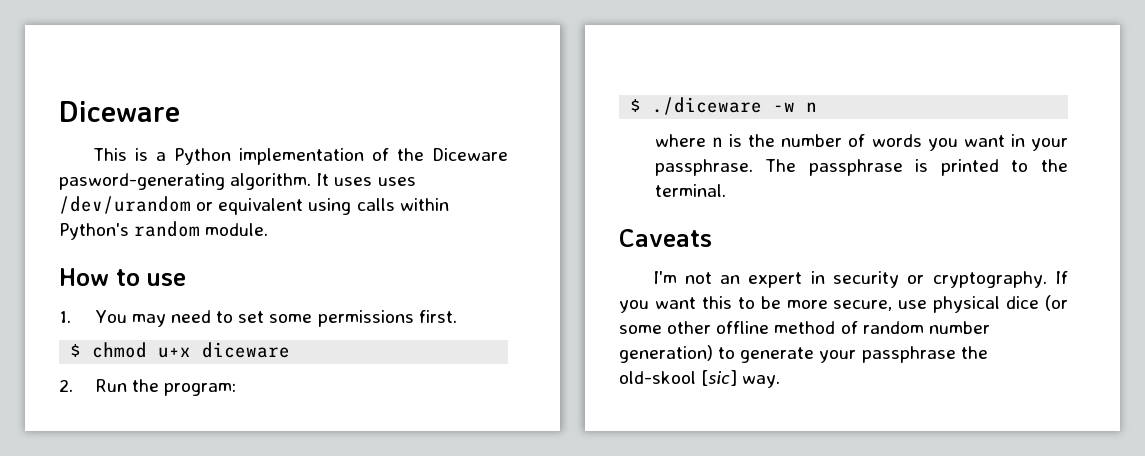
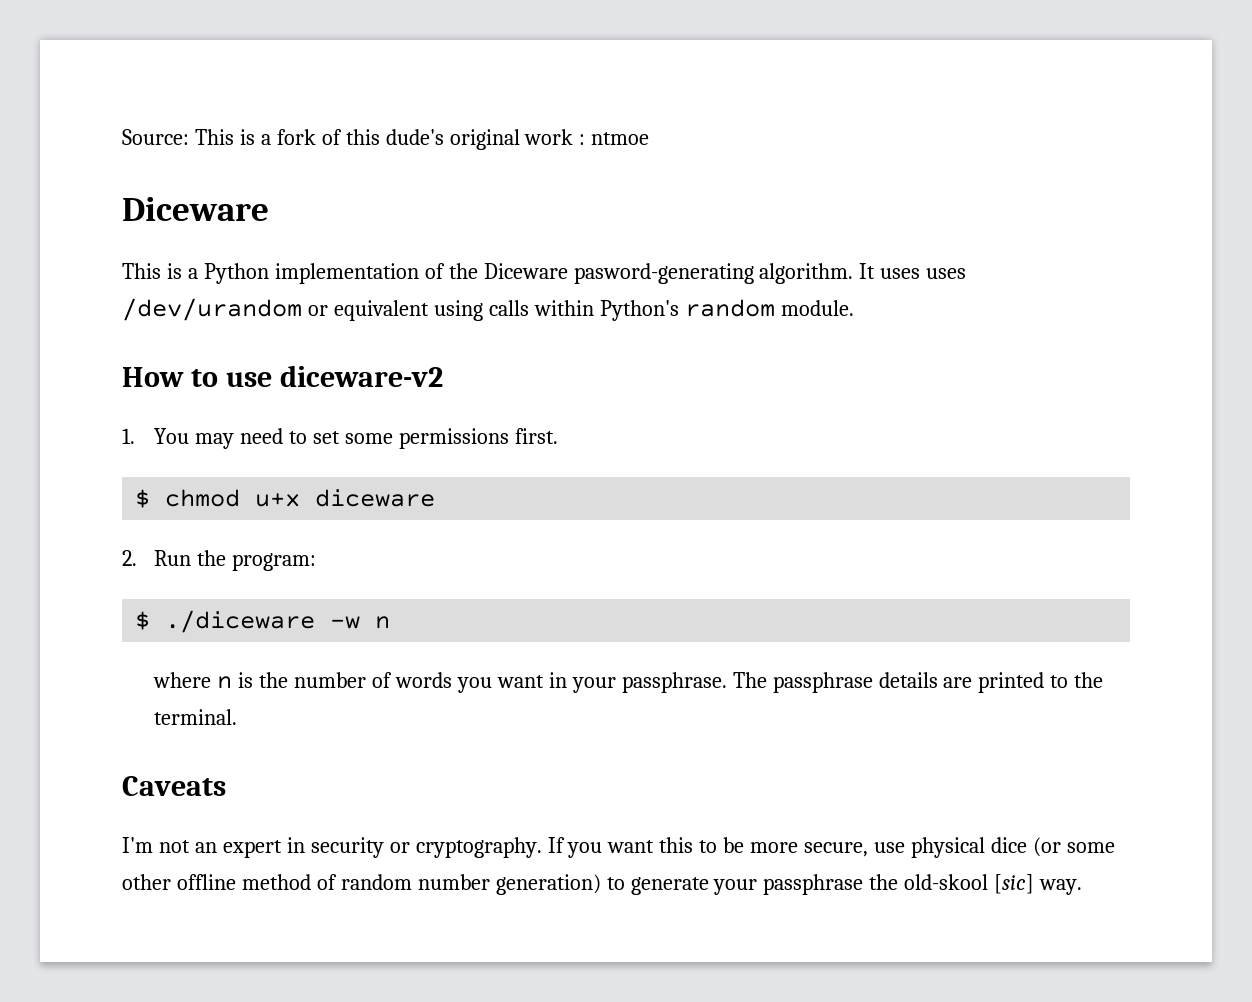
+ Source: This is a fork of this dude's original work : ntmoe
- How to use
+ How to use diceware-v2
- The passphrase is printed to the terminal.
+ The passphrase details are printed to the terminal.

